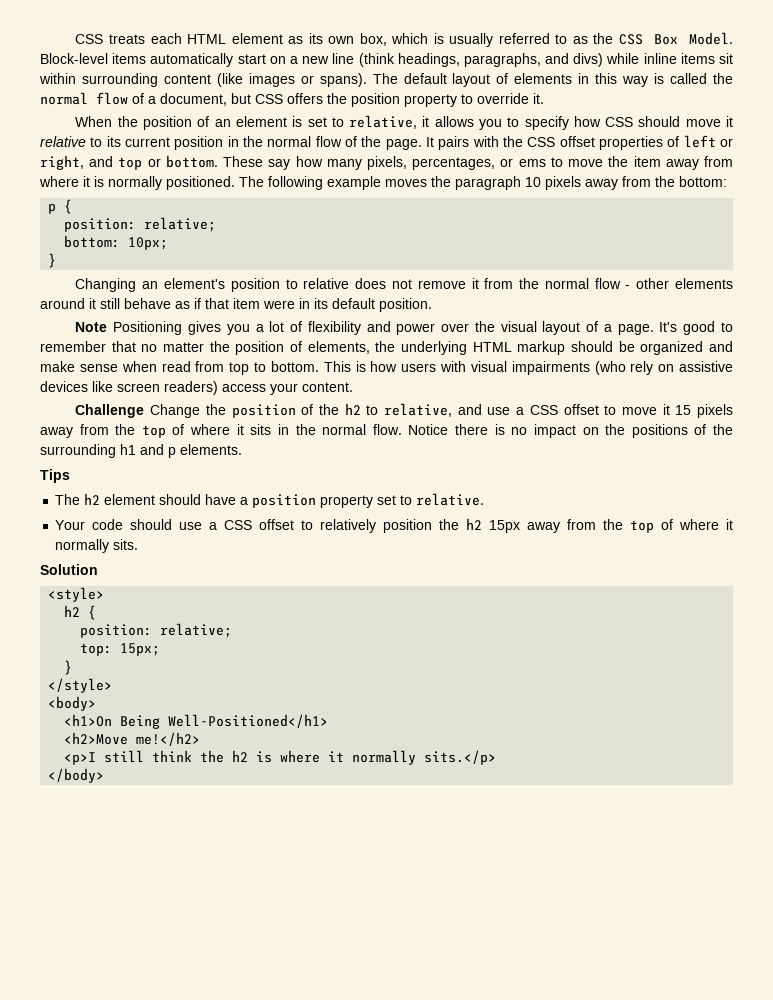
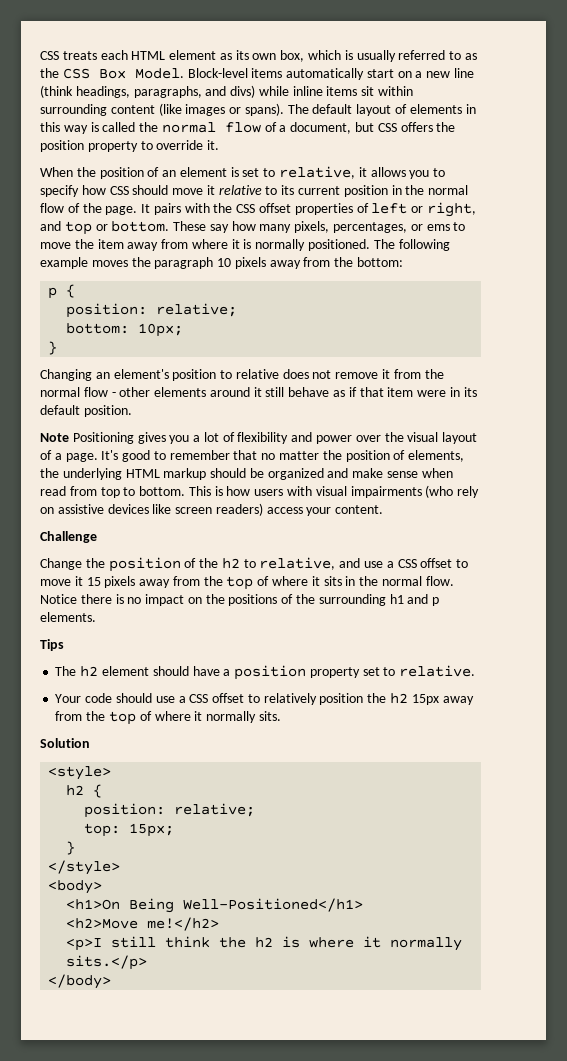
- Challenge Change the position of the h2 to relative, and use a CSS offset to move it 15 pixels away from the top of where it sits in the normal flow.
+ Challenge
+ Change the position of the h2 to relative, and use a CSS offset to move it 15 pixels away from the top of where it sits in the normal flow.

